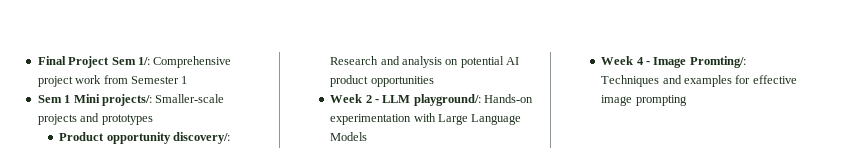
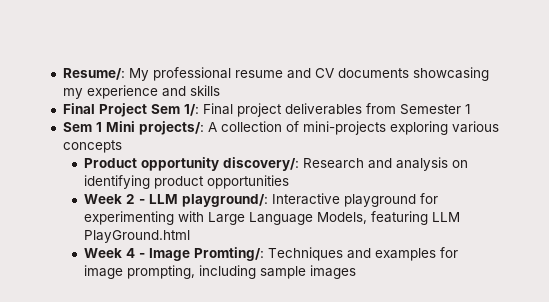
+ Resume/: My professional resume and CV documents showcasing my experience and skills
- Final Project Sem 1/: Comprehensive project work from Semester 1
+ Final Project Sem 1/: Final project deliverables from Semester 1
- Sem 1 Mini projects/: Smaller-scale projects and prototypes
+ Sem 1 Mini projects/: A collection of mini-projects exploring various concepts
- Product opportunity discovery/: Research and analysis on potential AI product opportunities
+ Product opportunity discovery/: Research and analysis on identifying product opportunities
- Week 2 - LLM playground/: Hands-on experimentation with Large Language Models
+ Week 2 - LLM playground/: Interactive playground for experimenting with Large Language Models, featuring LLM PlayGround.html
- Week 4 - Image Promting/: Techniques and examples for effective image prompting
+ Week 4 - Image Promting/: Techniques and examples for image prompting, including sample images

